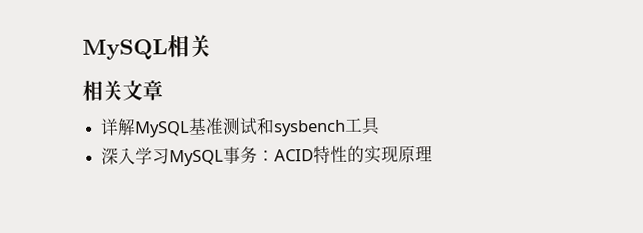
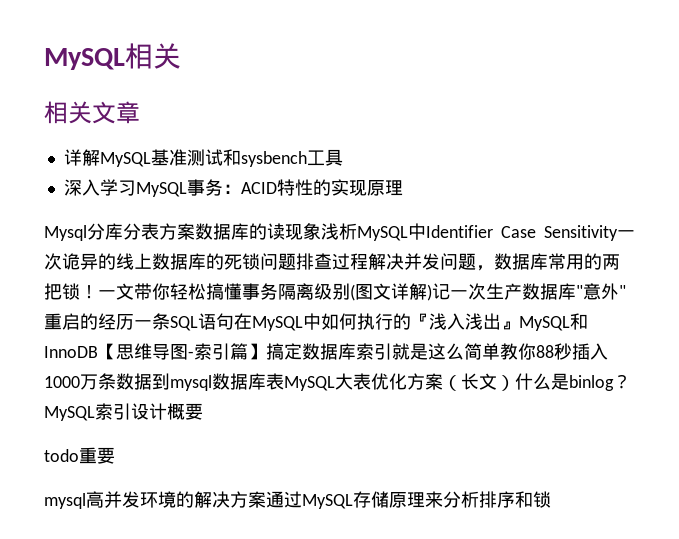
+ Mysql分库分表方案数据库的读现象浅析MySQL中Identifier Case Sensitivity一次诡异的线上数据库的死锁问题排查过程解决并发问题，数据库常用的两把锁！一文带你轻松搞懂事务隔离级别(图文详解)记一次生产数据库"意外"重启的经历一条SQL语句在MySQL中如何执行的『浅入浅出』MySQL和InnoDB【思维导图-索引篇】搞定数据库索引就是这么简单教你88秒插入1000万条数据到mysql数据库表MySQL大表优化方案（长文）什么是binlog？MySQL索引设计概要
+ todo重要
+ mysql高并发环境的解决方案通过MySQL存储原理来分析排序和锁

